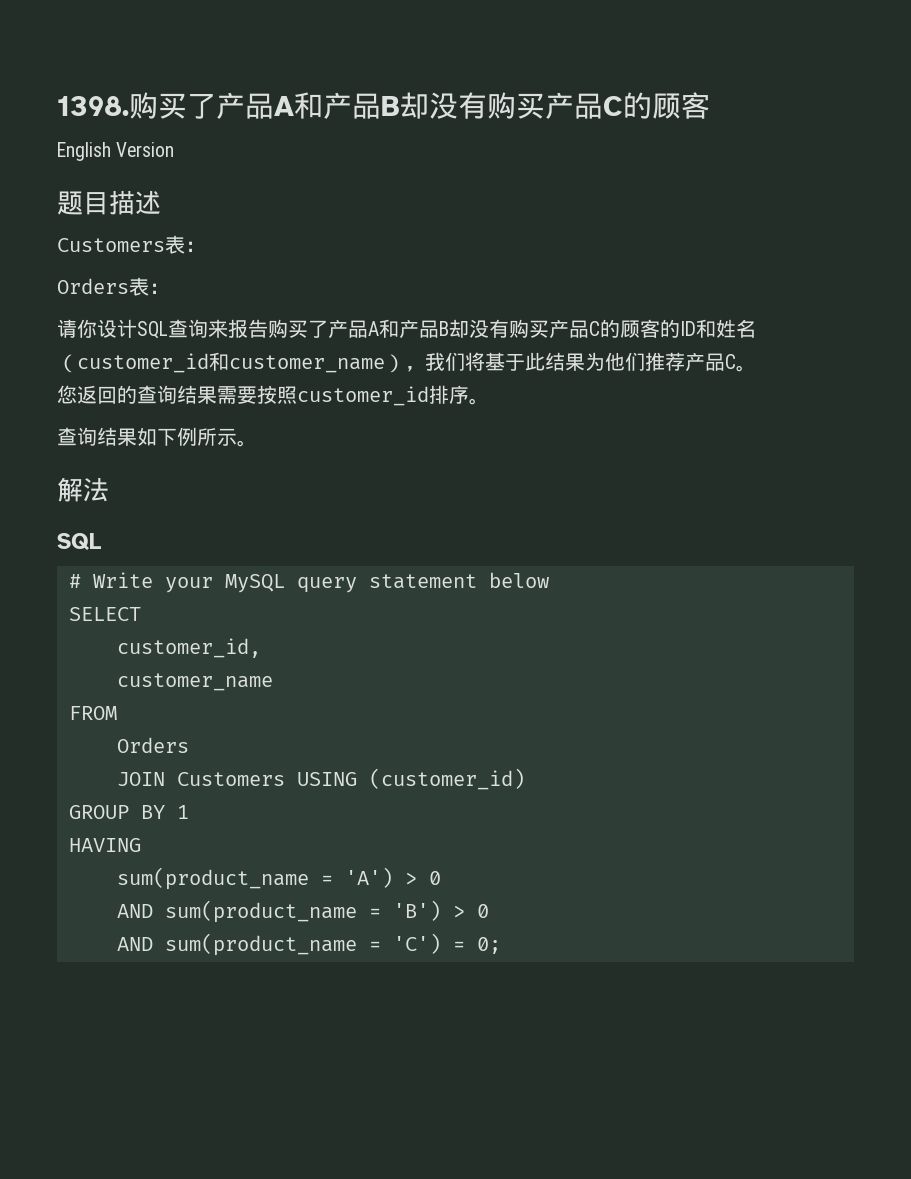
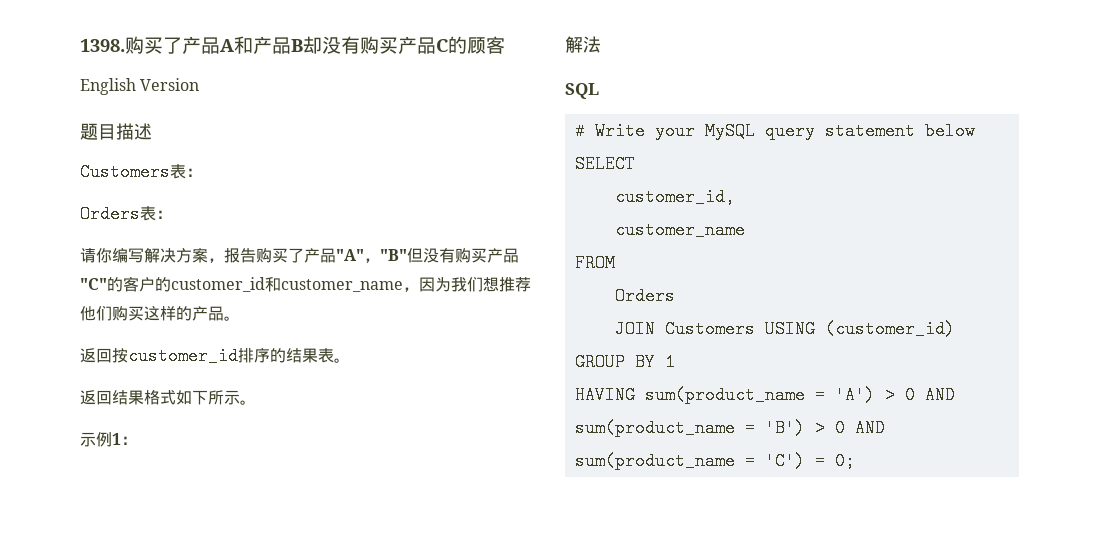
- 请你设计SQL查询来报告购买了产品A和产品B却没有购买产品C的顾客的ID和姓名（customer_id和customer_name），我们将基于此结果为他们推荐产品C。
- 您返回的查询结果需要按照customer_id排序。
- 查询结果如下例所示。
+ 请你编写解决方案，报告购买了产品"A"，"B"但没有购买产品"C"的客户的customer_id和customer_name，因为我们想推荐他们购买这样的产品。
+ 返回按customer_id排序的结果表。
+ 返回结果格式如下所示。
+ 示例1：
- HAVING
- sum(product_name = 'A') > 0
- AND sum(product_name = 'B') > 0
- AND sum(product_name = 'C') = 0;
+ HAVING sum(product_name = 'A') > 0 AND sum(product_name = 'B') > 0 AND sum(product_name = 'C') = 0;

